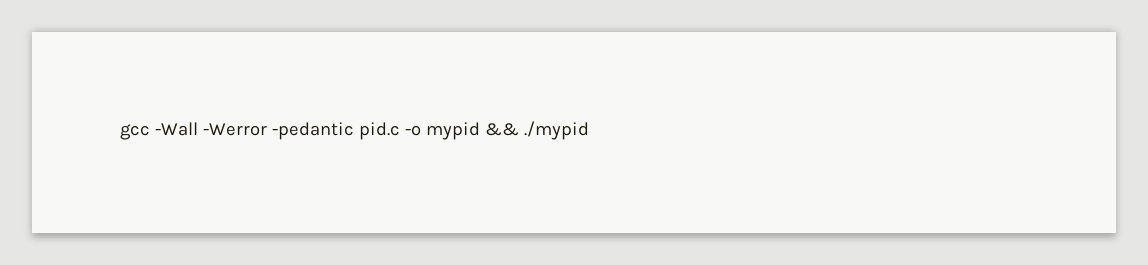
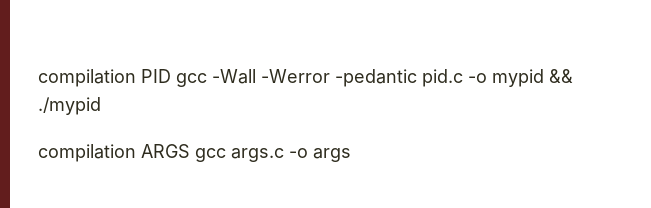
- gcc -Wall -Werror -pedantic pid.c -o mypid && ./mypid
+ compilation PID gcc -Wall -Werror -pedantic pid.c -o mypid && ./mypid
+ compilation ARGS gcc args.c -o args

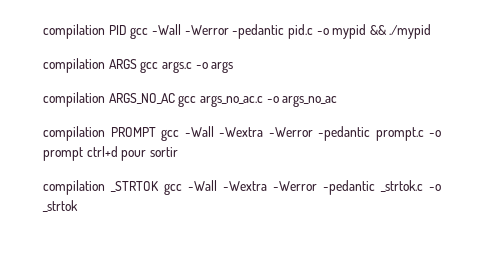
+ compilation ARGS_NO_AC gcc args_no_ac.c -o args_no_ac
+ compilation PROMPT gcc -Wall -Wextra -Werror -pedantic prompt.c -o prompt ctrl+d pour sortir
+ compilation _STRTOK gcc -Wall -Wextra -Werror -pedantic _strtok.c -o _strtok

